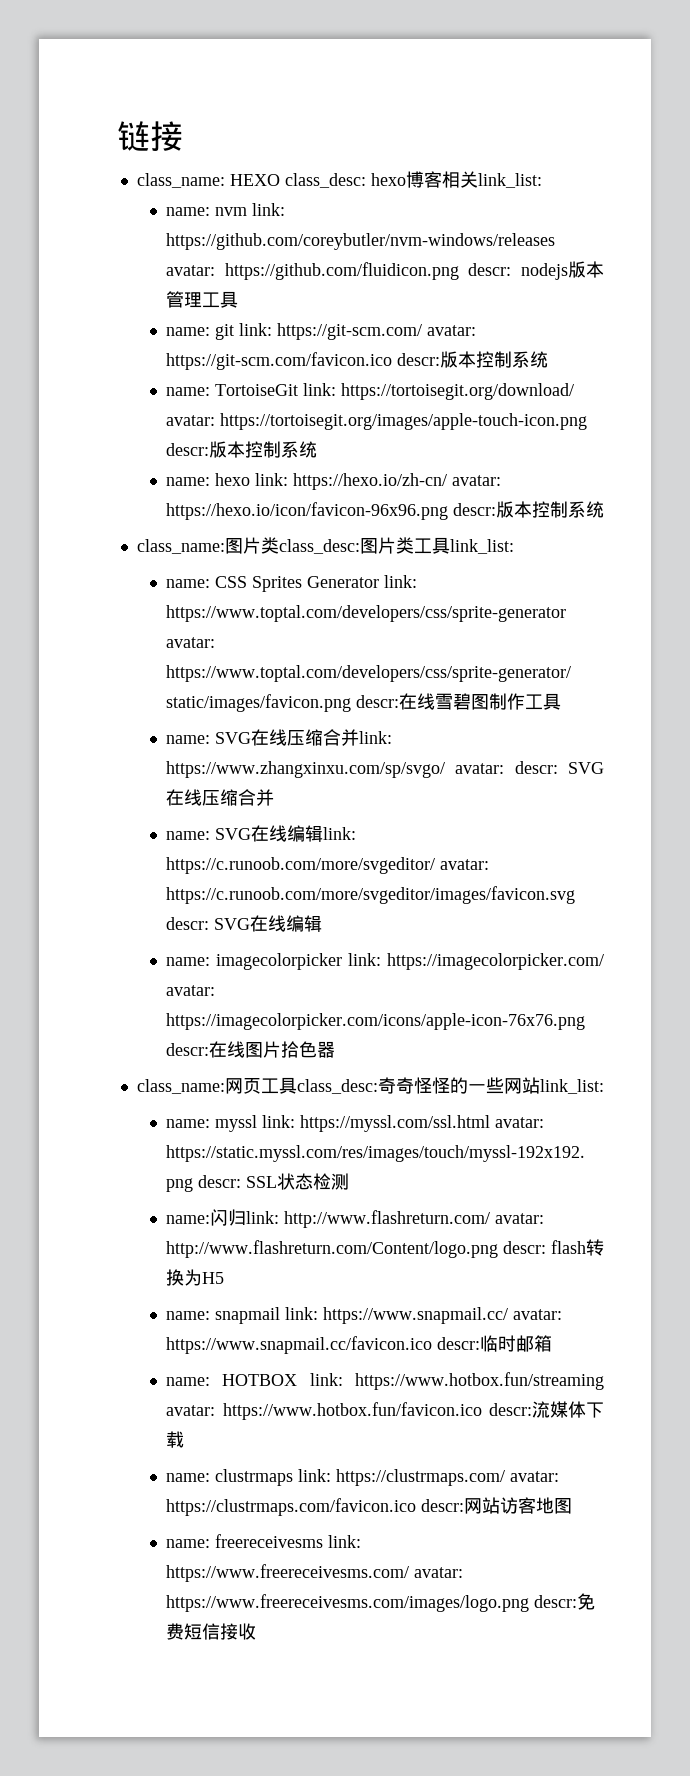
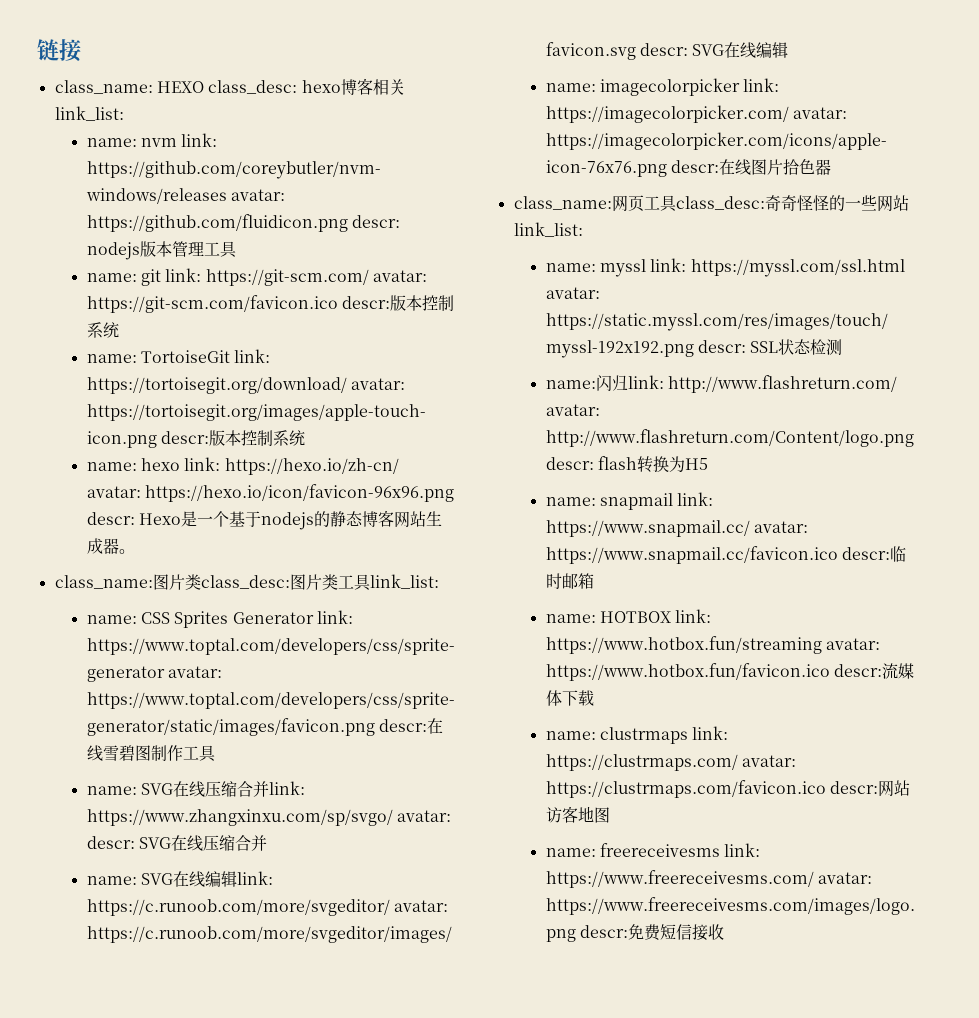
- name: hexo link: https://hexo.io/zh-cn/ avatar: https://hexo.io/icon/favicon-96x96.png descr:版本控制系统
+ name: hexo link: https://hexo.io/zh-cn/ avatar: https://hexo.io/icon/favicon-96x96.png descr: Hexo是一个基于nodejs的静态博客网站生成器。

